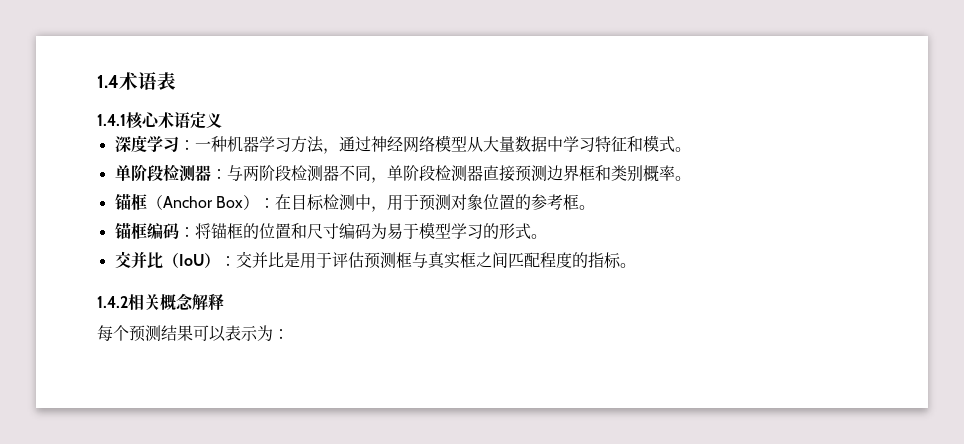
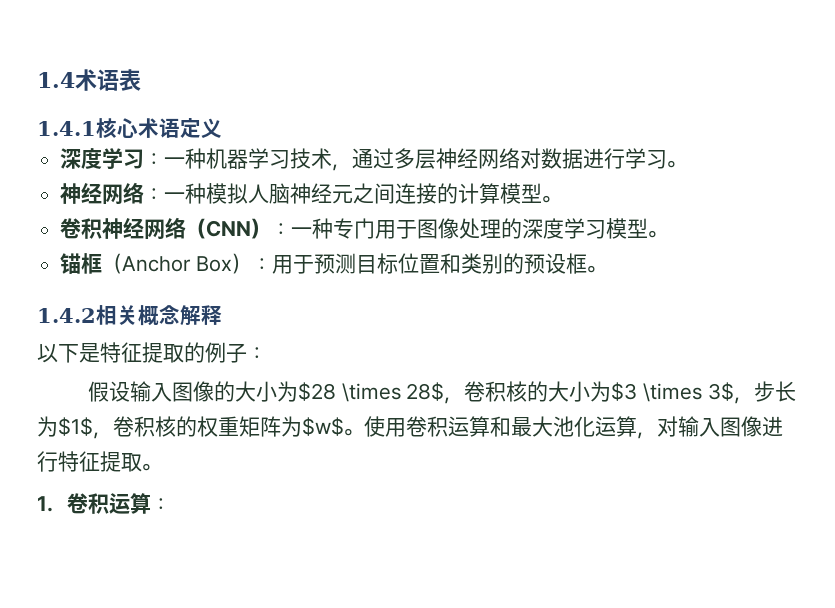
- 深度学习：一种机器学习方法，通过神经网络模型从大量数据中学习特征和模式。
- 单阶段检测器：与两阶段检测器不同，单阶段检测器直接预测边界框和类别概率。
+ 深度学习：一种机器学习技术，通过多层神经网络对数据进行学习。
+ 神经网络：一种模拟人脑神经元之间连接的计算模型。
+ 卷积神经网络（CNN）：一种专门用于图像处理的深度学习模型。
- 锚框（Anchor Box）：在目标检测中，用于预测对象位置的参考框。
- 锚框编码：将锚框的位置和尺寸编码为易于模型学习的形式。
- 交并比（IoU）：交并比是用于评估预测框与真实框之间匹配程度的指标。
+ 锚框（Anchor Box）：用于预测目标位置和类别的预设框。
- 每个预测结果可以表示为：
+ 以下是特征提取的例子：
+ 假设输入图像的大小为$28 \times 28$，卷积核的大小为$3 \times 3$，步长为$1$，卷积核的权重矩阵为$w$。使用卷积运算和最大池化运算，对输入图像进行特征提取。
+ 1.卷积运算：

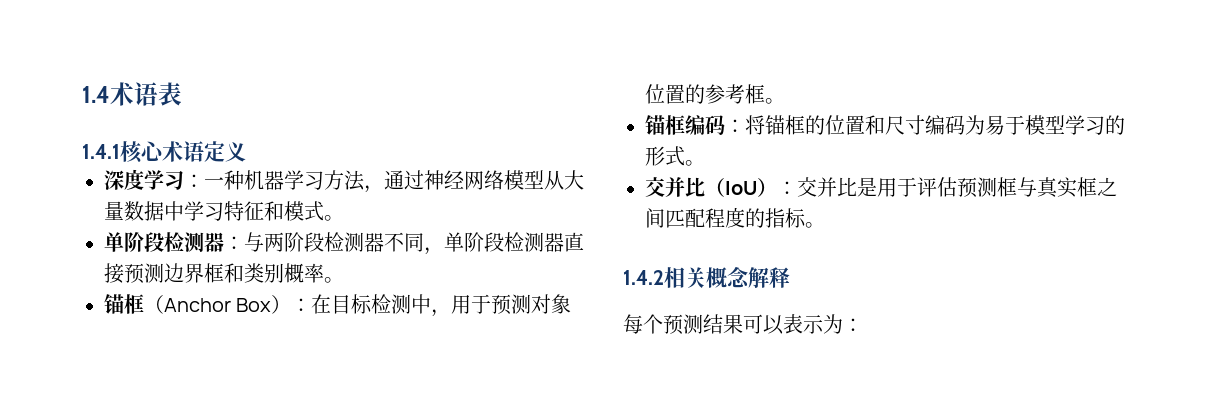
- 深度学习：一种机器学习技术，通过多层神经网络对数据进行学习。
- 神经网络：一种模拟人脑神经元之间连接的计算模型。
- 卷积神经网络（CNN）：一种专门用于图像处理的深度学习模型。
+ 深度学习：一种机器学习方法，通过神经网络模型从大量数据中学习特征和模式。
+ 单阶段检测器：与两阶段检测器不同，单阶段检测器直接预测边界框和类别概率。
- 锚框（Anchor Box）：用于预测目标位置和类别的预设框。
+ 锚框（Anchor Box）：在目标检测中，用于预测对象位置的参考框。
+ 锚框编码：将锚框的位置和尺寸编码为易于模型学习的形式。
+ 交并比（IoU）：交并比是用于评估预测框与真实框之间匹配程度的指标。
- 以下是特征提取的例子：
- 假设输入图像的大小为$28 \times 28$，卷积核的大小为$3 \times 3$，步长为$1$，卷积核的权重矩阵为$w$。使用卷积运算和最大池化运算，对输入图像进行特征提取。
- 1.卷积运算：
+ 每个预测结果可以表示为：

